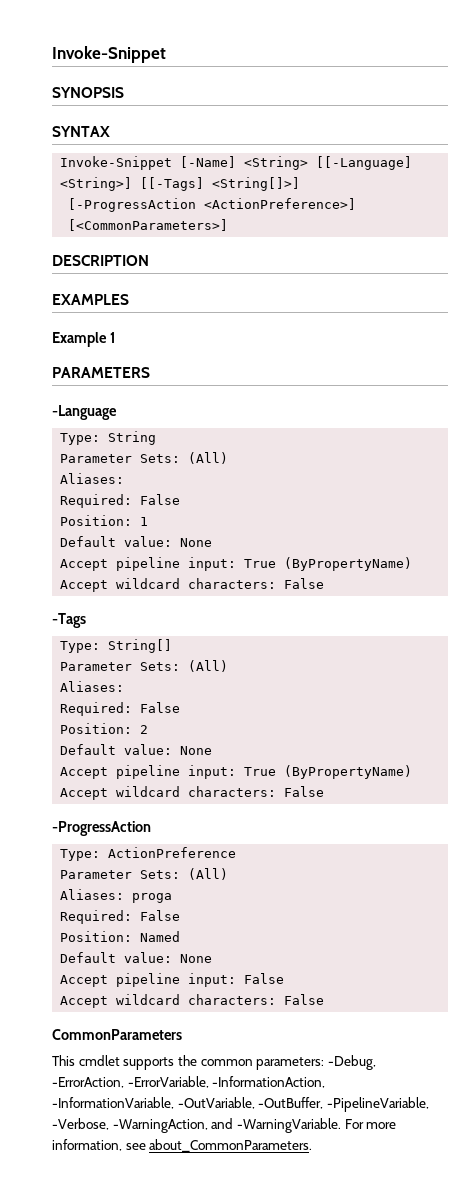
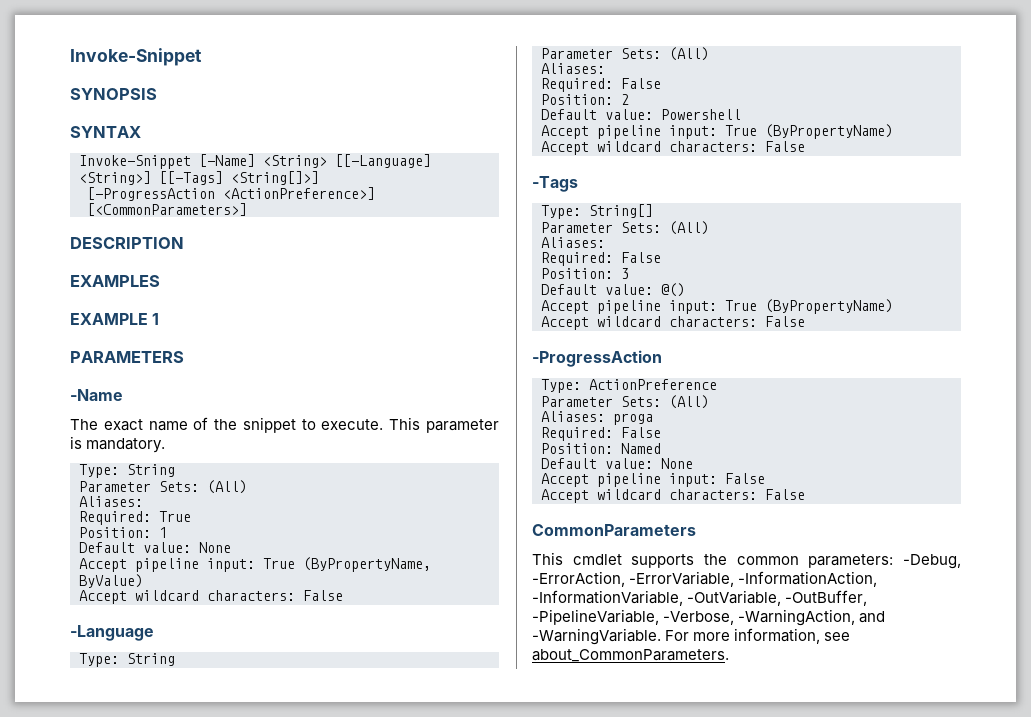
- Example 1
+ EXAMPLE 1
+ -Name
+ The exact name of the snippet to execute. This parameter is mandatory.
+ Type: String
+ Parameter Sets: (All)
+ Aliases:
+ Required: True
+ Position: 1
+ Default value: None
+ Accept pipeline input: True (ByPropertyName, ByValue)
+ Accept wildcard characters: False
- Position: 1
- Default value: None
+ Position: 2
+ Default value: Powershell
- Position: 2
- Default value: None
+ Position: 3
+ Default value: @()

